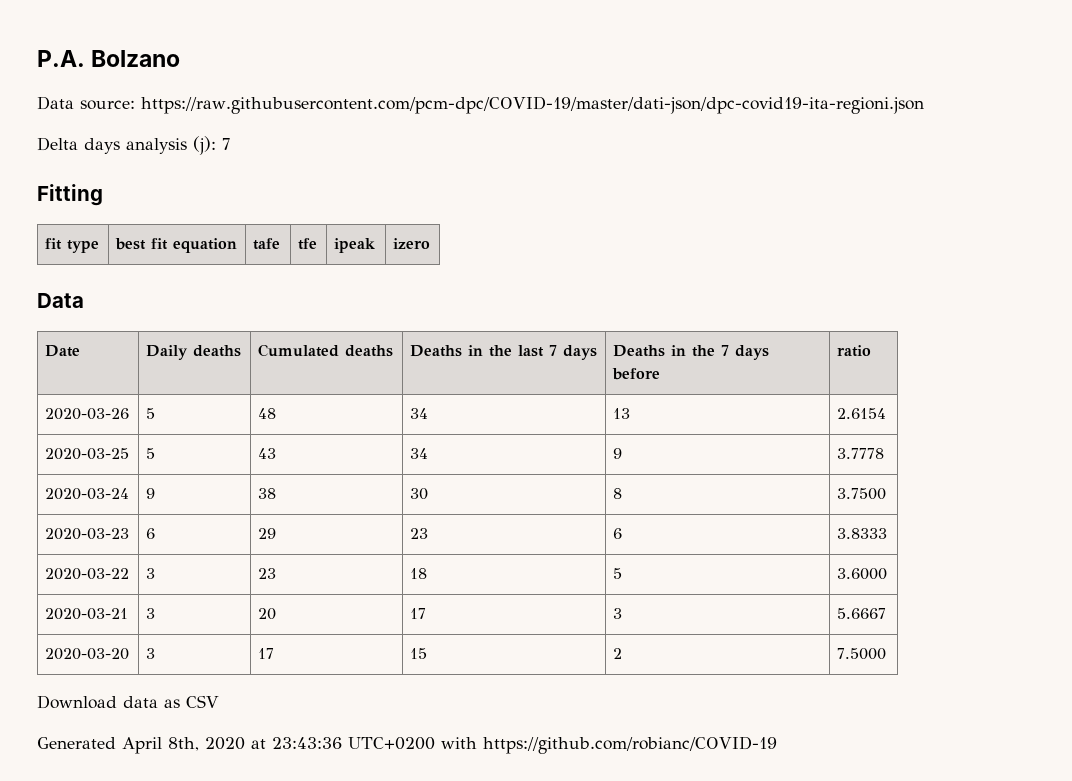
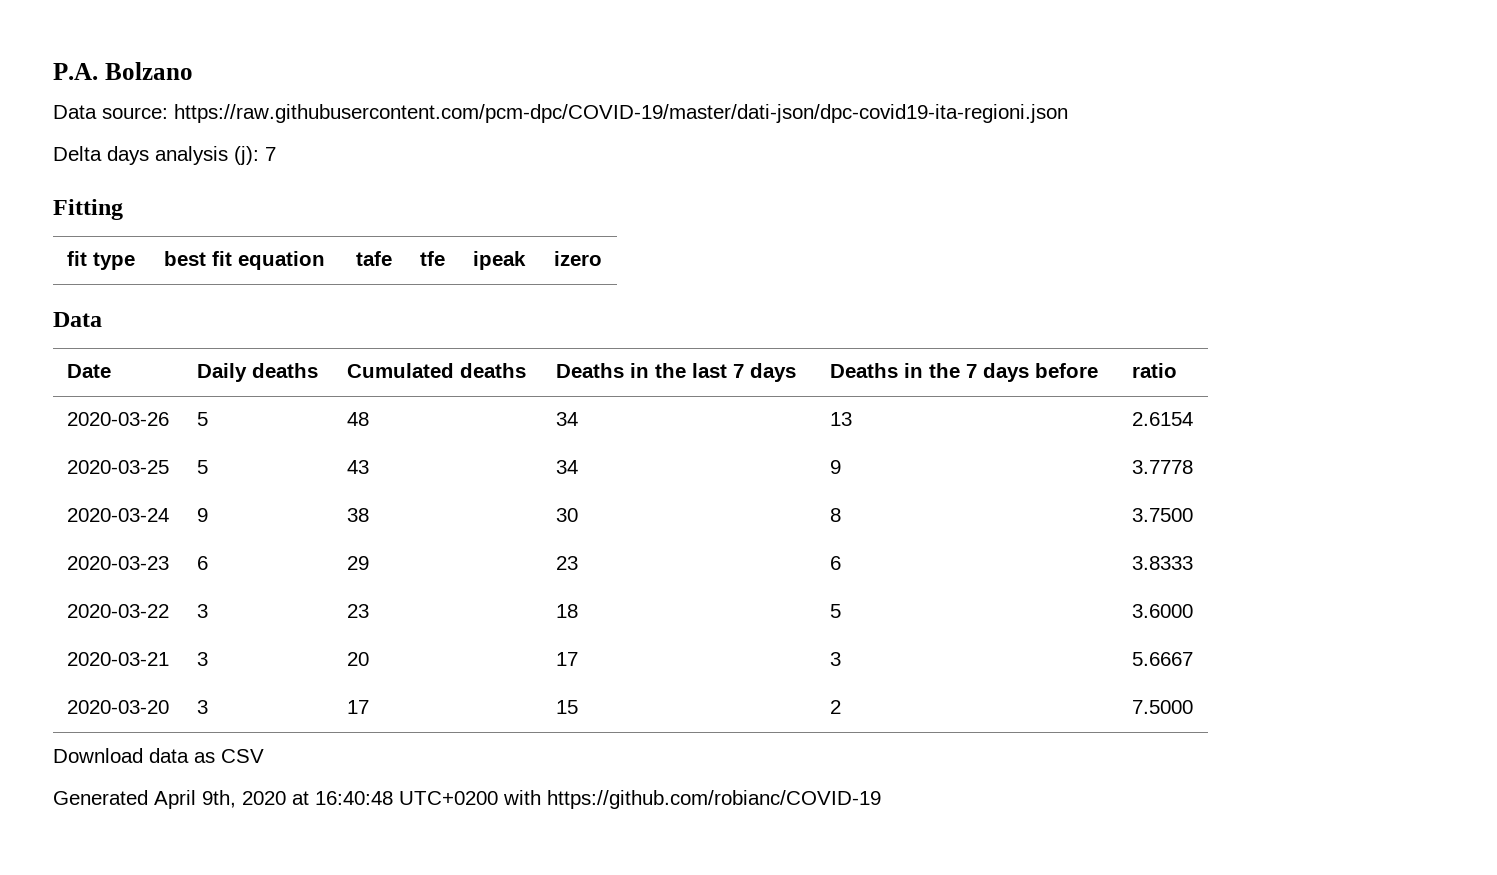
- Generated April 8th, 2020 at 23:43:36 UTC+0200 with https://github.com/robianc/COVID-19
+ Generated April 9th, 2020 at 16:40:48 UTC+0200 with https://github.com/robianc/COVID-19

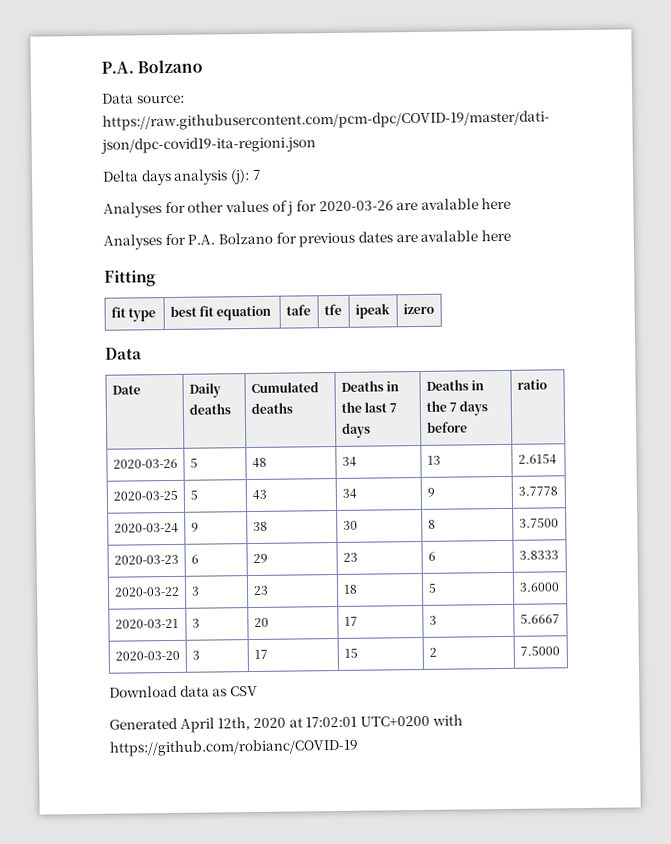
+ Analyses for other values of j for 2020-03-26 are avalable here
+ Analyses for P.A. Bolzano for previous dates are avalable here
- Generated April 9th, 2020 at 16:40:48 UTC+0200 with https://github.com/robianc/COVID-19
+ Generated April 12th, 2020 at 17:02:01 UTC+0200 with https://github.com/robianc/COVID-19

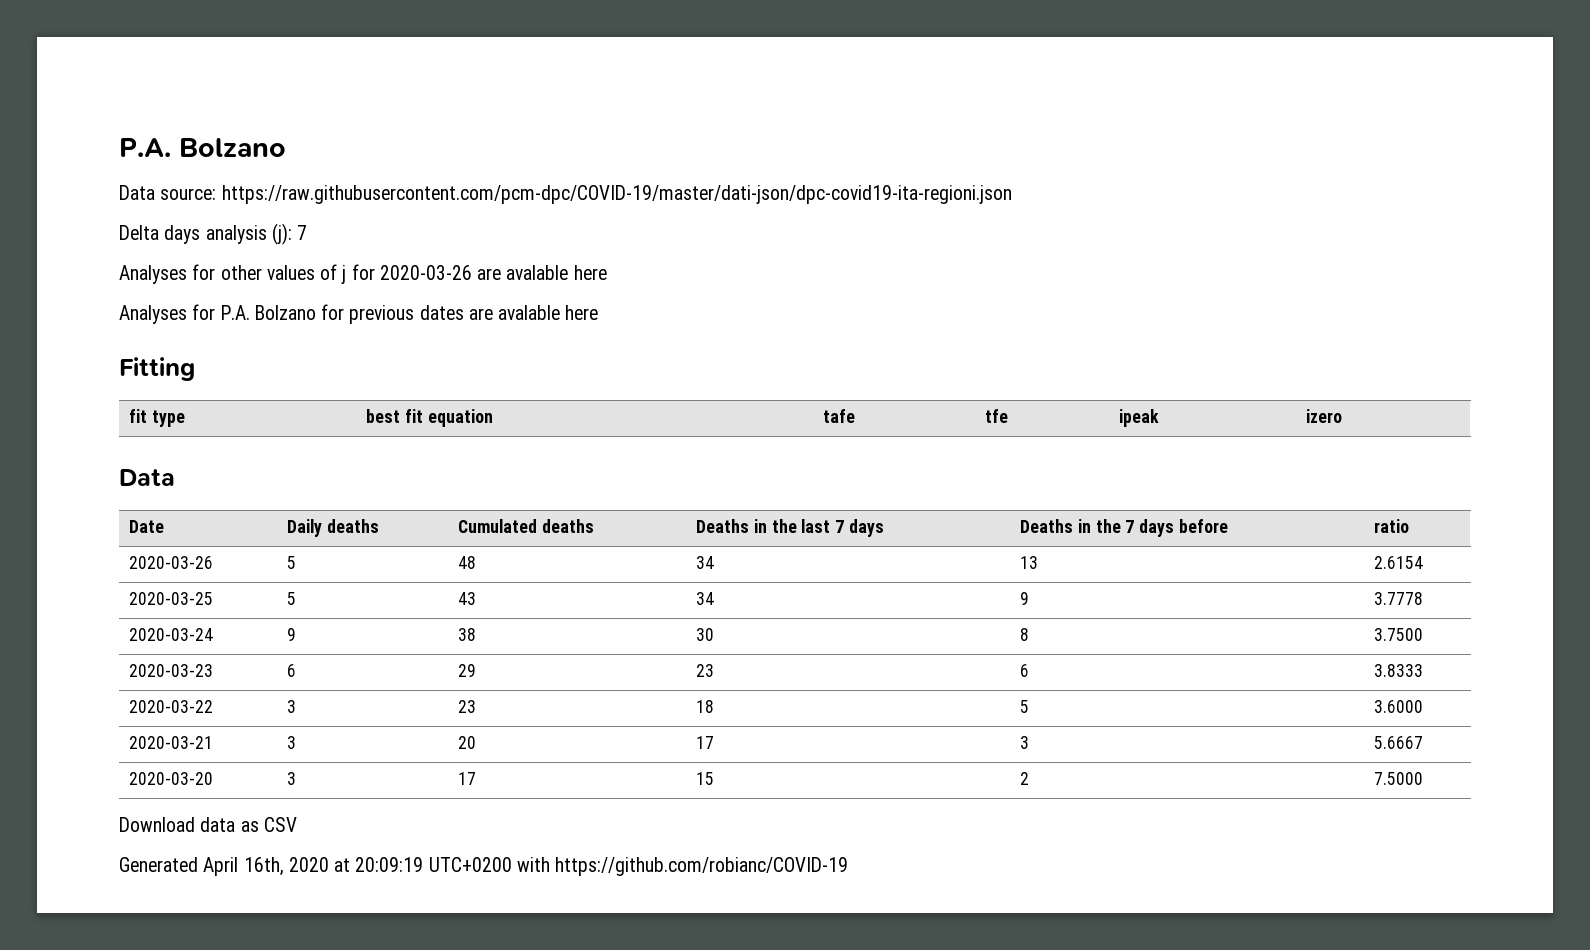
- Generated April 12th, 2020 at 17:02:01 UTC+0200 with https://github.com/robianc/COVID-19
+ Generated April 16th, 2020 at 20:09:19 UTC+0200 with https://github.com/robianc/COVID-19

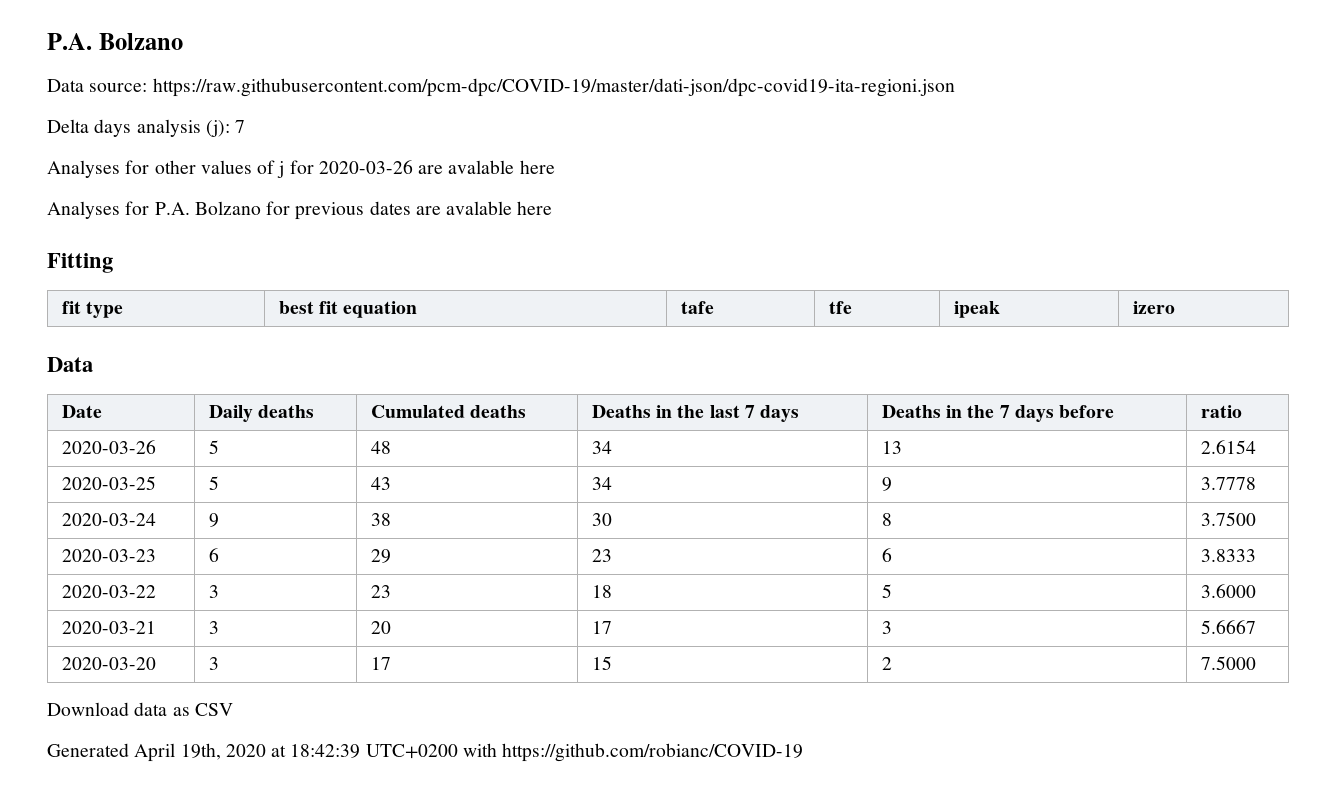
- Generated April 16th, 2020 at 20:09:19 UTC+0200 with https://github.com/robianc/COVID-19
+ Generated April 19th, 2020 at 18:42:39 UTC+0200 with https://github.com/robianc/COVID-19

